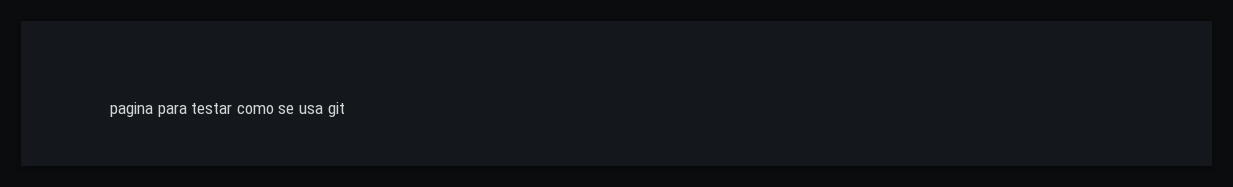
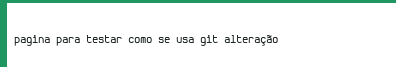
- pagina para testar como se usa git
+ pagina para testar como se usa git alteração

